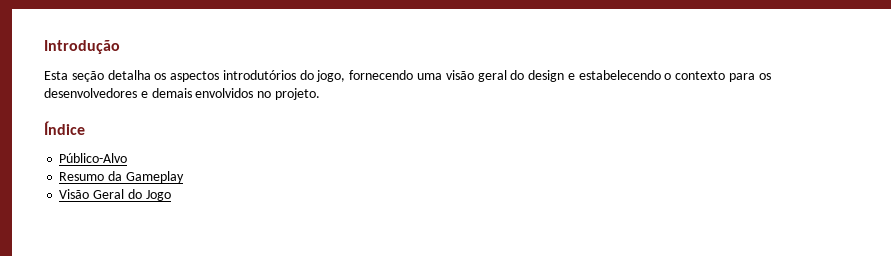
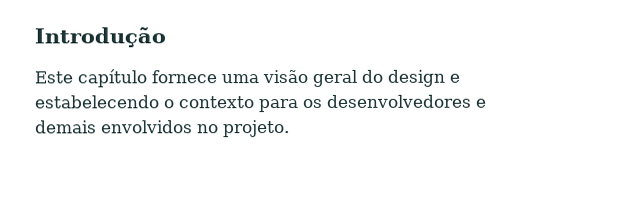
- Esta seção detalha os aspectos introdutórios do jogo, fornecendo uma visão geral do design e estabelecendo o contexto para os desenvolvedores e demais envolvidos no projeto.
+ Este capítulo fornece uma visão geral do design e estabelecendo o contexto para os desenvolvedores e demais envolvidos no projeto.
- Índice
- Público-Alvo
- Resumo da Gameplay
- Visão Geral do Jogo

